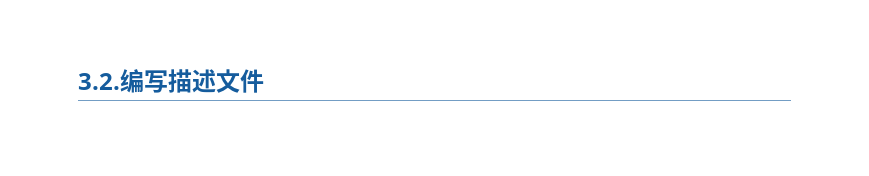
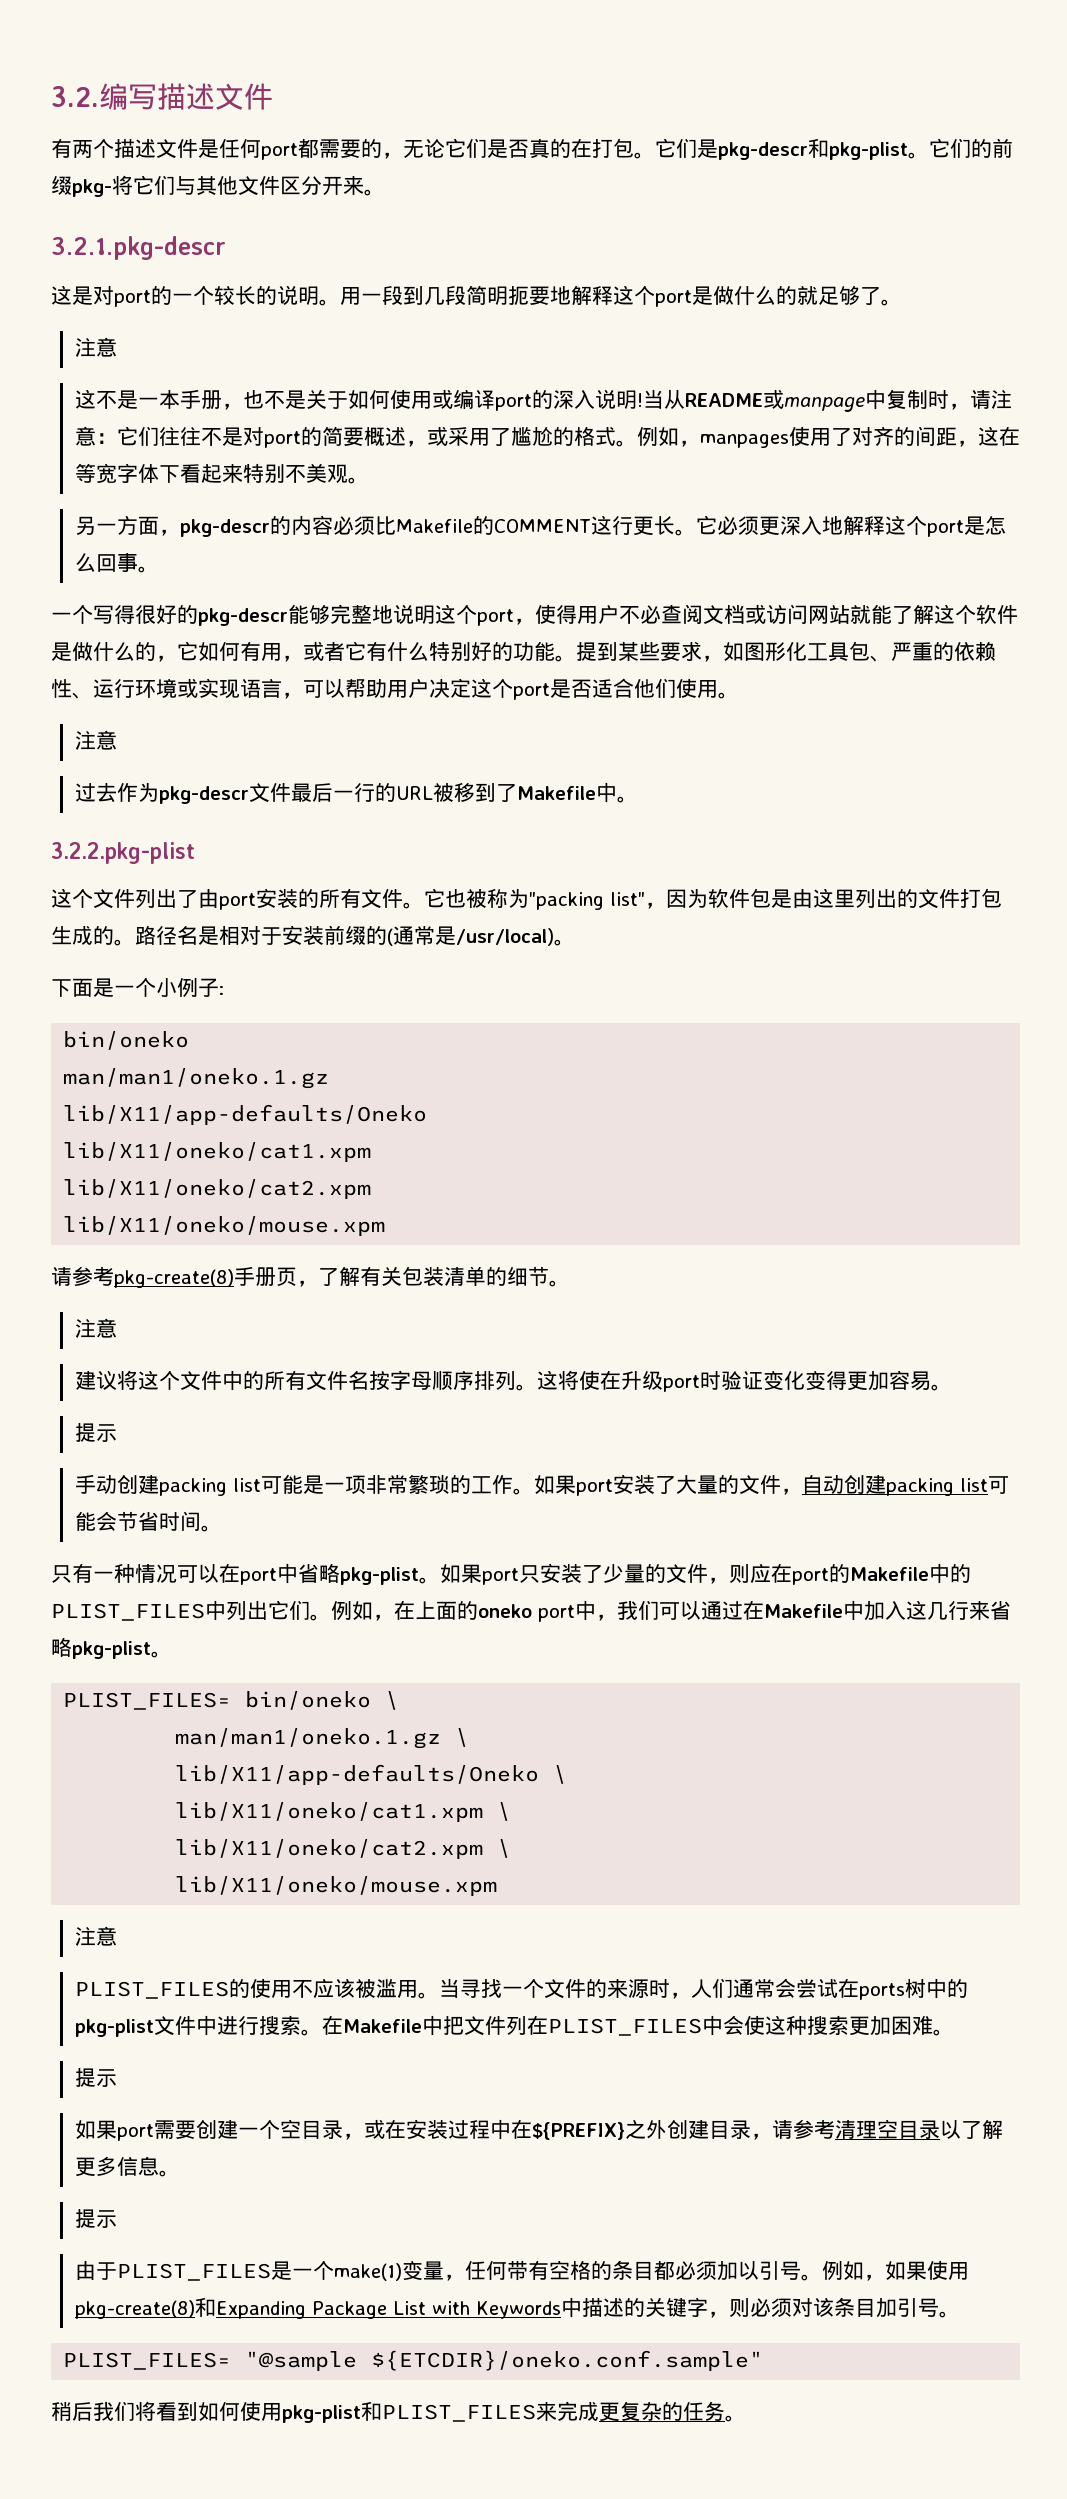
+ 有两个描述文件是任何port都需要的，无论它们是否真的在打包。它们是pkg-descr和pkg-plist。它们的前缀pkg-将它们与其他文件区分开来。
+ 3.2.1.pkg-descr
+ 这是对port的一个较长的说明。用一段到几段简明扼要地解释这个port是做什么的就足够了。
+ 注意
+ 这不是一本手册，也不是关于如何使用或编译port的深入说明!当从README或manpage中复制时，请注意：它们往往不是对port的简要概述，或采用了尴尬的格式。例如，manpages使用了对齐的间距，这在等宽字体下看起来特别不美观。
+ 另一方面，pkg-descr的内容必须比Makefile的COMMENT这行更长。它必须更深入地解释这个port是怎么回事。
+ 一个写得很好的pkg-descr能够完整地说明这个port，使得用户不必查阅文档或访问网站就能了解这个软件是做什么的，它如何有用，或者它有什么特别好的功能。提到某些要求，如图形化工具包、严重的依赖性、运行环境或实现语言，可以帮助用户决定这个port是否适合他们使用。
+ 注意
+ 过去作为pkg-descr文件最后一行的URL被移到了Makefile中。
+ 3.2.2.pkg-plist
+ 这个文件列出了由port安装的所有文件。它也被称为"packing list"，因为软件包是由这里列出的文件打包生成的。路径名是相对于安装前缀的(通常是/usr/local)。
+ 下面是一个小例子:
+ bin/oneko
+ man/man1/oneko.1.gz
+ lib/X11/app-defaults/Oneko
+ lib/X11/oneko/cat1.xpm
+ lib/X11/oneko/cat2.xpm
+ lib/X11/oneko/mouse.xpm
+ 请参考pkg-create(8)手册页，了解有关包装清单的细节。
+ 注意
+ 建议将这个文件中的所有文件名按字母顺序排列。这将使在升级port时验证变化变得更加容易。
+ 提示
+ 手动创建packing list可能是一项非常繁琐的工作。如果port安装了大量的文件，自动创建packing list可能会节省时间。
+ 只有一种情况可以在port中省略pkg-plist。如果port只安装了少量的文件，则应在port的Makefile中的PLIST_FILES中列出它们。例如，在上面的oneko port中，我们可以通过在Makefile中加入这几行来省略pkg-plist。
+ PLIST_FILES= bin/oneko \
+ man/man1/oneko.1.gz \
+ lib/X11/app-defaults/Oneko \
+ lib/X11/oneko/cat1.xpm \
+ lib/X11/oneko/cat2.xpm \
+ lib/X11/oneko/mouse.xpm
+ 注意
+ PLIST_FILES的使用不应该被滥用。当寻找一个文件的来源时，人们通常会尝试在ports树中的pkg-plist文件中进行搜索。在Makefile中把文件列在PLIST_FILES中会使这种搜索更加困难。
+ 提示
+ 如果port需要创建一个空目录，或在安装过程中在${PREFIX}之外创建目录，请参考清理空目录以了解更多信息。
+ 提示
+ 由于PLIST_FILES是一个make(1)变量，任何带有空格的条目都必须加以引号。例如，如果使用pkg-create(8)和Expanding Package List with Keywords中描述的关键字，则必须对该条目加引号。
+ PLIST_FILES= "@sample ${ETCDIR}/oneko.conf.sample"
+ 稍后我们将看到如何使用pkg-plist和PLIST_FILES来完成更复杂的任务。

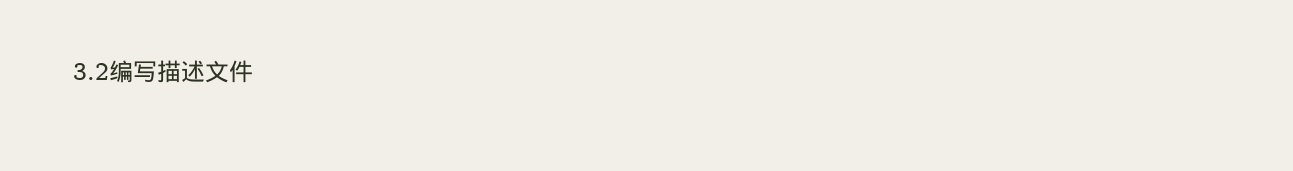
- 3.2.编写描述文件
+ 3.2编写描述文件
- 有两个描述文件是任何port都需要的，无论它们是否真的在打包。它们是pkg-descr和pkg-plist。它们的前缀pkg-将它们与其他文件区分开来。
- 3.2.1.pkg-descr
- 这是对port的一个较长的说明。用一段到几段简明扼要地解释这个port是做什么的就足够了。
- 注意
- 这不是一本手册，也不是关于如何使用或编译port的深入说明!当从README或manpage中复制时，请注意：它们往往不是对port的简要概述，或采用了尴尬的格式。例如，manpages使用了对齐的间距，这在等宽字体下看起来特别不美观。
- 另一方面，pkg-descr的内容必须比Makefile的COMMENT这行更长。它必须更深入地解释这个port是怎么回事。
- 一个写得很好的pkg-descr能够完整地说明这个port，使得用户不必查阅文档或访问网站就能了解这个软件是做什么的，它如何有用，或者它有什么特别好的功能。提到某些要求，如图形化工具包、严重的依赖性、运行环境或实现语言，可以帮助用户决定这个port是否适合他们使用。
- 注意
- 过去作为pkg-descr文件最后一行的URL被移到了Makefile中。
- 3.2.2.pkg-plist
- 这个文件列出了由port安装的所有文件。它也被称为"packing list"，因为软件包是由这里列出的文件打包生成的。路径名是相对于安装前缀的(通常是/usr/local)。
- 下面是一个小例子:
- bin/oneko
- man/man1/oneko.1.gz
- lib/X11/app-defaults/Oneko
- lib/X11/oneko/cat1.xpm
- lib/X11/oneko/cat2.xpm
- lib/X11/oneko/mouse.xpm
- 请参考pkg-create(8)手册页，了解有关包装清单的细节。
- 注意
- 建议将这个文件中的所有文件名按字母顺序排列。这将使在升级port时验证变化变得更加容易。
- 提示
- 手动创建packing list可能是一项非常繁琐的工作。如果port安装了大量的文件，自动创建packing list可能会节省时间。
- 只有一种情况可以在port中省略pkg-plist。如果port只安装了少量的文件，则应在port的Makefile中的PLIST_FILES中列出它们。例如，在上面的oneko port中，我们可以通过在Makefile中加入这几行来省略pkg-plist。
- PLIST_FILES= bin/oneko \
- man/man1/oneko.1.gz \
- lib/X11/app-defaults/Oneko \
- lib/X11/oneko/cat1.xpm \
- lib/X11/oneko/cat2.xpm \
- lib/X11/oneko/mouse.xpm
- 注意
- PLIST_FILES的使用不应该被滥用。当寻找一个文件的来源时，人们通常会尝试在ports树中的pkg-plist文件中进行搜索。在Makefile中把文件列在PLIST_FILES中会使这种搜索更加困难。
- 提示
- 如果port需要创建一个空目录，或在安装过程中在${PREFIX}之外创建目录，请参考清理空目录以了解更多信息。
- 提示
- 由于PLIST_FILES是一个make(1)变量，任何带有空格的条目都必须加以引号。例如，如果使用pkg-create(8)和Expanding Package List with Keywords中描述的关键字，则必须对该条目加引号。
- PLIST_FILES= "@sample ${ETCDIR}/oneko.conf.sample"
- 稍后我们将看到如何使用pkg-plist和PLIST_FILES来完成更复杂的任务。

